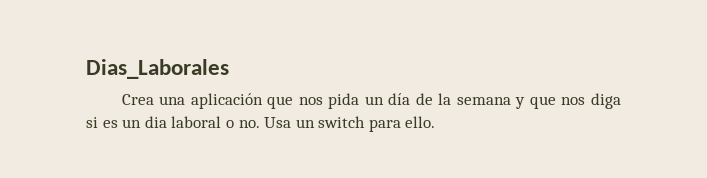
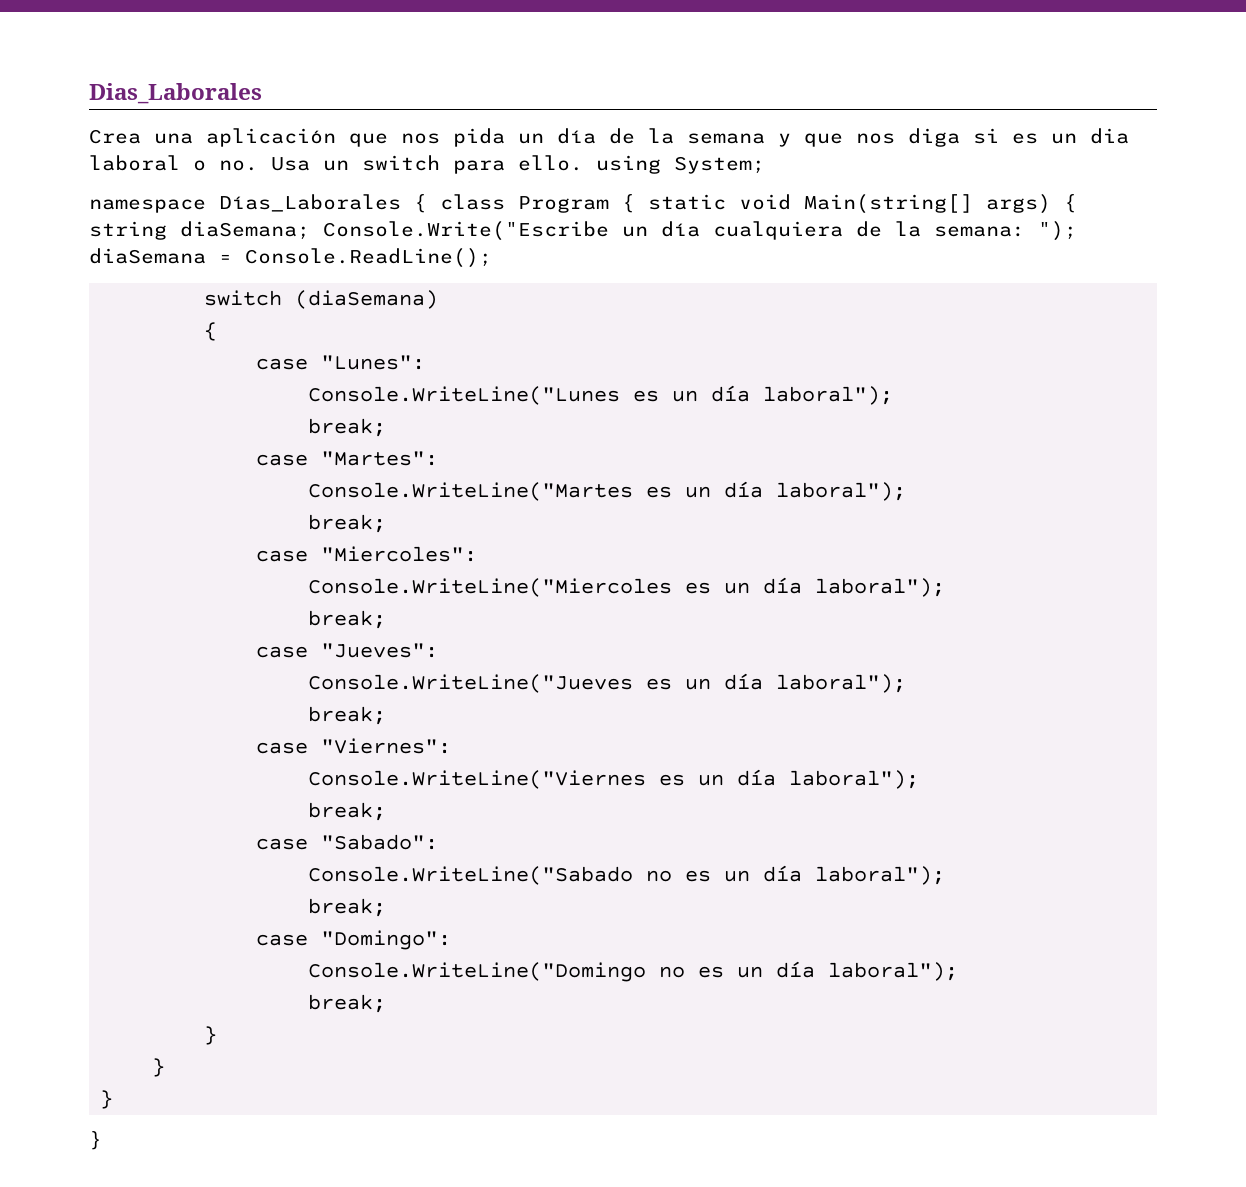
- Crea una aplicación que nos pida un día de la semana y que nos diga si es un dia laboral o no. Usa un switch para ello.
+ Crea una aplicación que nos pida un día de la semana y que nos diga si es un dia laboral o no. Usa un switch para ello. using System;
+ namespace Días_Laborales { class Program { static void Main(string[] args) { string diaSemana; Console.Write("Escribe un día cualquiera de la semana: "); diaSemana = Console.ReadLine();
+ switch (diaSemana)
+ {
+ case "Lunes":
+ Console.WriteLine("Lunes es un día laboral");
+ break;
+ case "Martes":
+ Console.WriteLine("Martes es un día laboral");
+ break;
+ case "Miercoles":
+ Console.WriteLine("Miercoles es un día laboral");
+ break;
+ case "Jueves":
+ Console.WriteLine("Jueves es un día laboral");
+ break;
+ case "Viernes":
+ Console.WriteLine("Viernes es un día laboral");
+ break;
+ case "Sabado":
+ Console.WriteLine("Sabado no es un día laboral");
+ break;
+ case "Domingo":
+ Console.WriteLine("Domingo no es un día laboral");
+ break;
+ }
+ }
+ }
+ }

